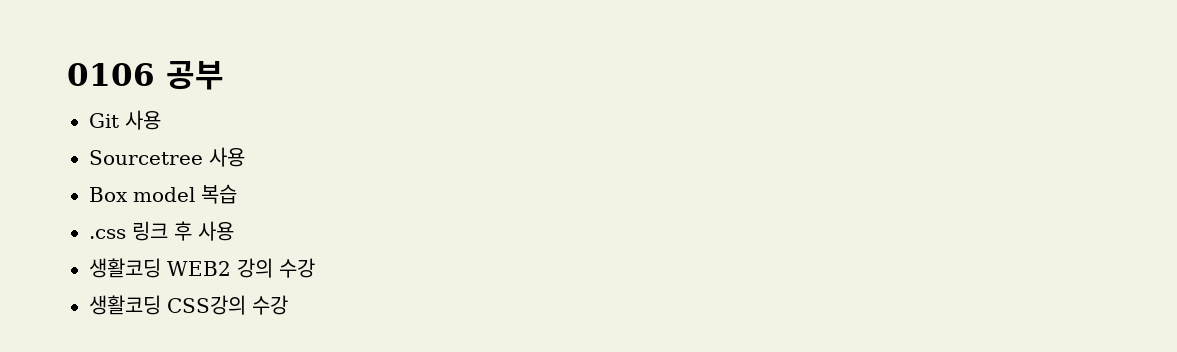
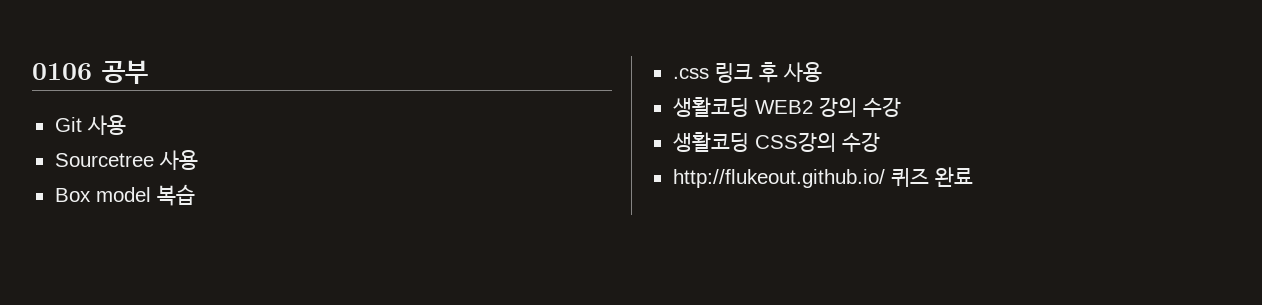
+ http://flukeout.github.io/ 퀴즈 완료

